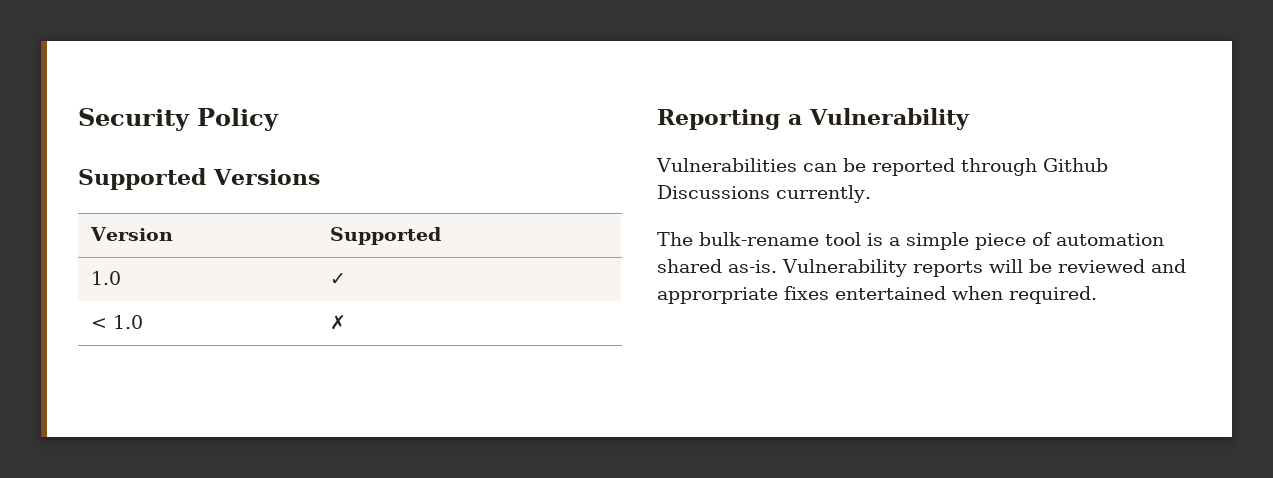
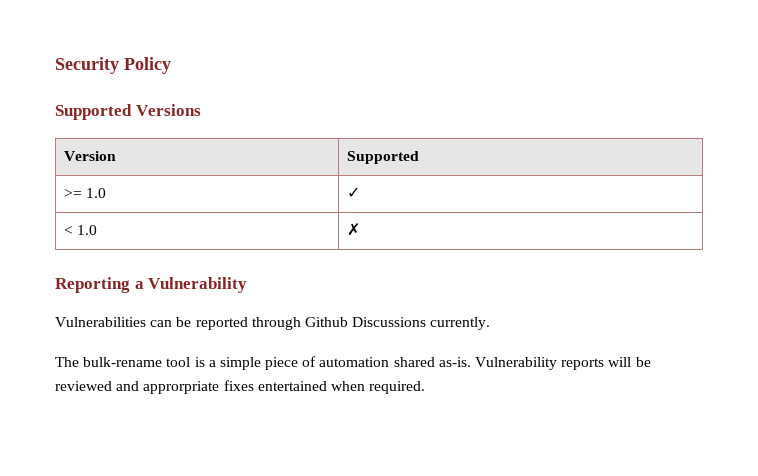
- 1.0 | ✓
+ >= 1.0 | ✓

